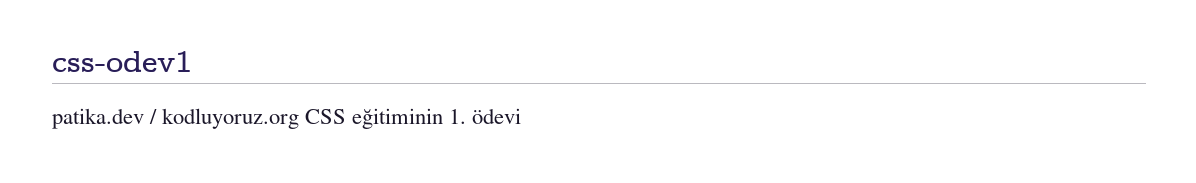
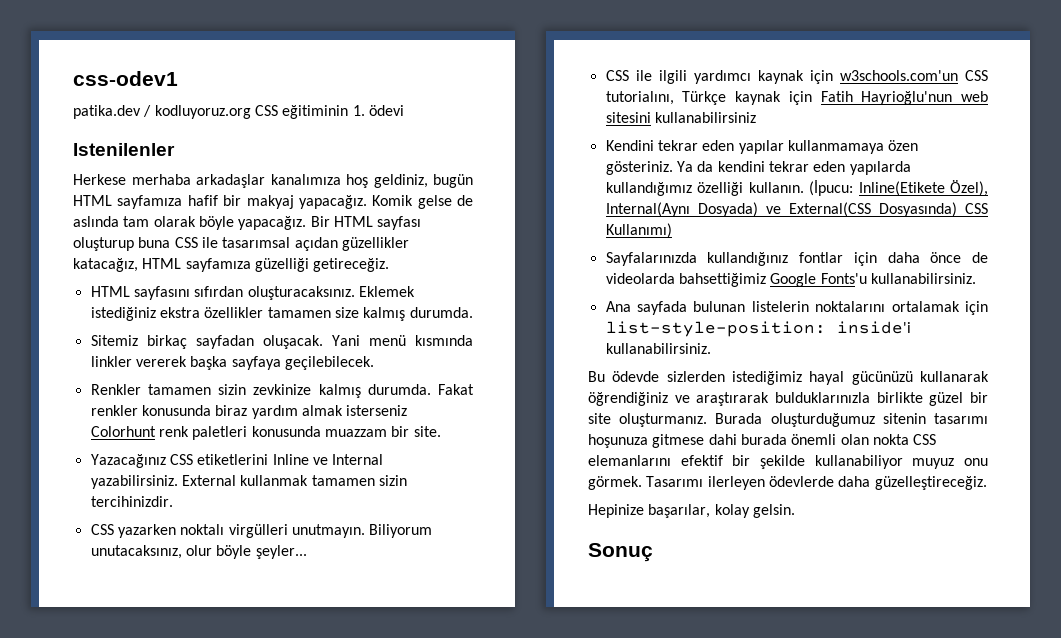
+ Istenilenler
+ Herkese merhaba arkadaşlar kanalımıza hoş geldiniz, bugün HTML sayfamıza hafif bir makyaj yapacağız. Komik gelse de aslında tam olarak böyle yapacağız. Bir HTML sayfası oluşturup buna CSS ile tasarımsal açıdan güzellikler katacağız, HTML sayfamıza güzelliği getireceğiz.
+ HTML sayfasını sıfırdan oluşturacaksınız. Eklemek istediğiniz ekstra özellikler tamamen size kalmış durumda.
+ Sitemiz birkaç sayfadan oluşacak. Yani menü kısmında linkler vererek başka sayfaya geçilebilecek.
+ Renkler tamamen sizin zevkinize kalmış durumda. Fakat renkler konusunda biraz yardım almak isterseniz Colorhunt renk paletleri konusunda muazzam bir site.
+ Yazacağınız CSS etiketlerini Inline ve Internal yazabilirsiniz. External kullanmak tamamen sizin tercihinizdir.
+ CSS yazarken noktalı virgülleri unutmayın. Biliyorum unutacaksınız, olur böyle şeyler...
+ CSS ile ilgili yardımcı kaynak için w3schools.com'un CSS tutorialını, Türkçe kaynak için Fatih Hayrioğlu'nun web sitesini kullanabilirsiniz
+ Kendini tekrar eden yapılar kullanmamaya özen gösteriniz. Ya da kendini tekrar eden yapılarda kullandığımız özelliği kullanın. (İpucu: Inline(Etikete Özel), Internal(Aynı Dosyada) ve External(CSS Dosyasında) CSS Kullanımı)
+ Sayfalarınızda kullandığınız fontlar için daha önce de videolarda bahsettiğimiz Google Fonts'u kullanabilirsiniz.
+ Ana sayfada bulunan listelerin noktalarını ortalamak için list-style-position: inside'i kullanabilirsiniz.
+ Bu ödevde sizlerden istediğimiz hayal gücünüzü kullanarak öğrendiğiniz ve araştırarak bulduklarınızla birlikte güzel bir site oluşturmanız. Burada oluşturduğumuz sitenin tasarımı hoşunuza gitmese dahi burada önemli olan nokta CSS elemanlarını efektif bir şekilde kullanabiliyor muyuz onu görmek. Tasarımı ilerleyen ödevlerde daha güzelleştireceğiz.
+ Hepinize başarılar, kolay gelsin.
+ Sonuç

